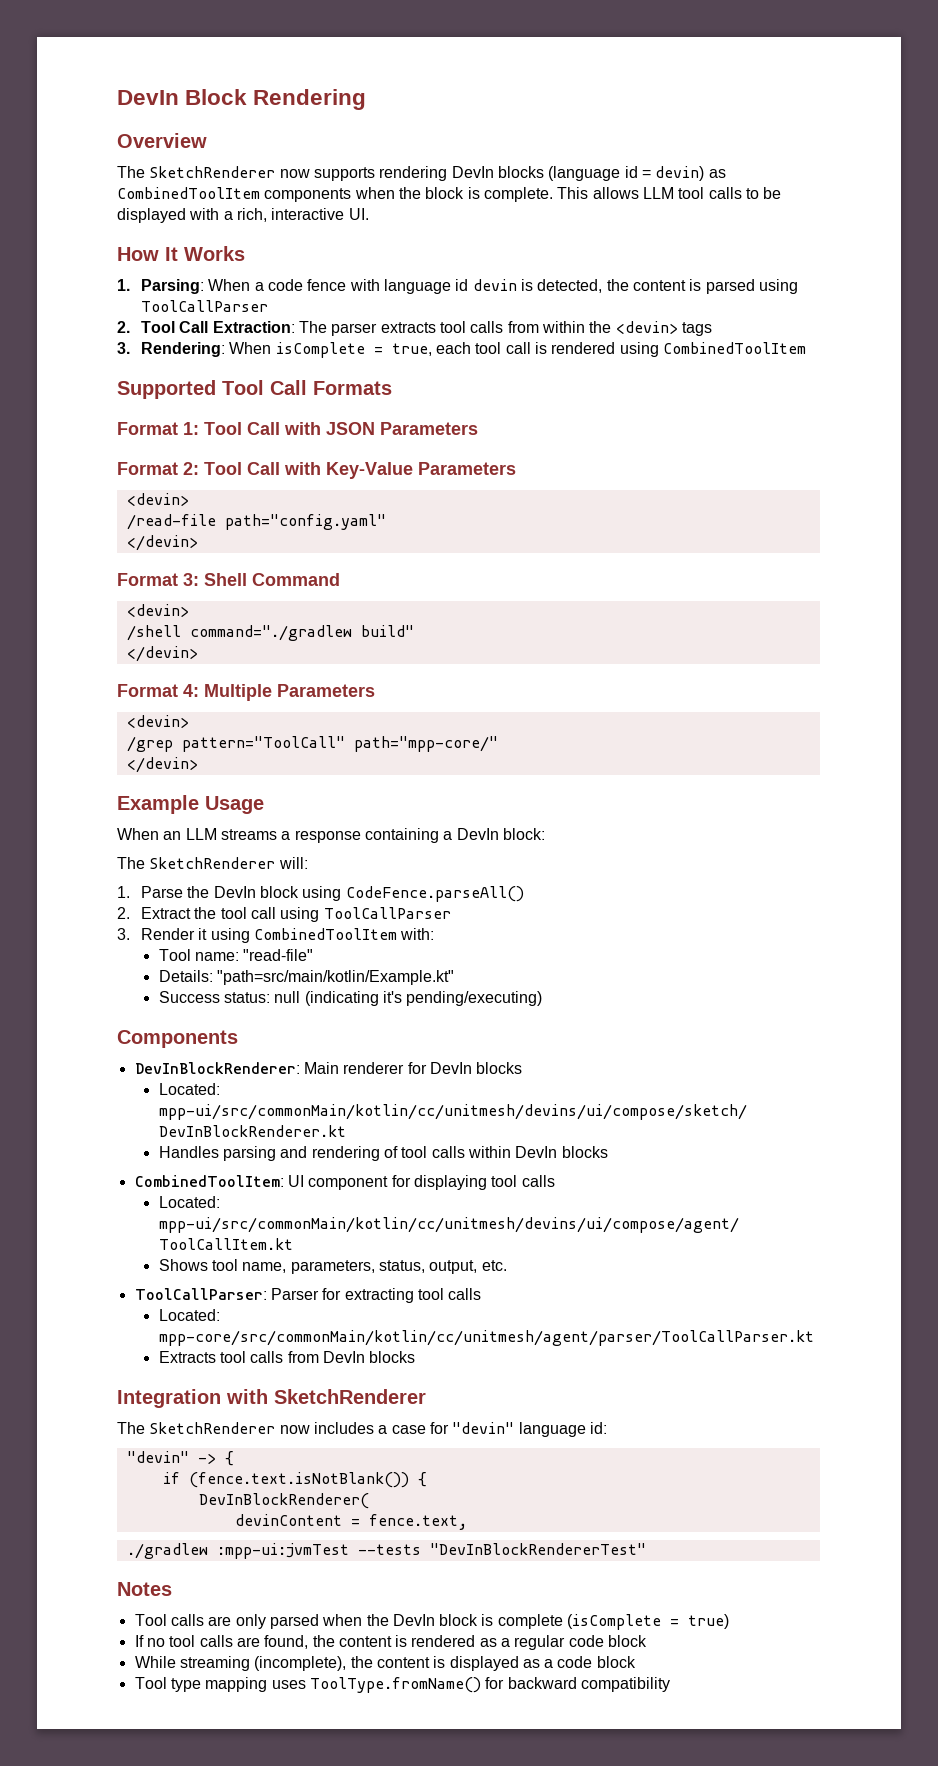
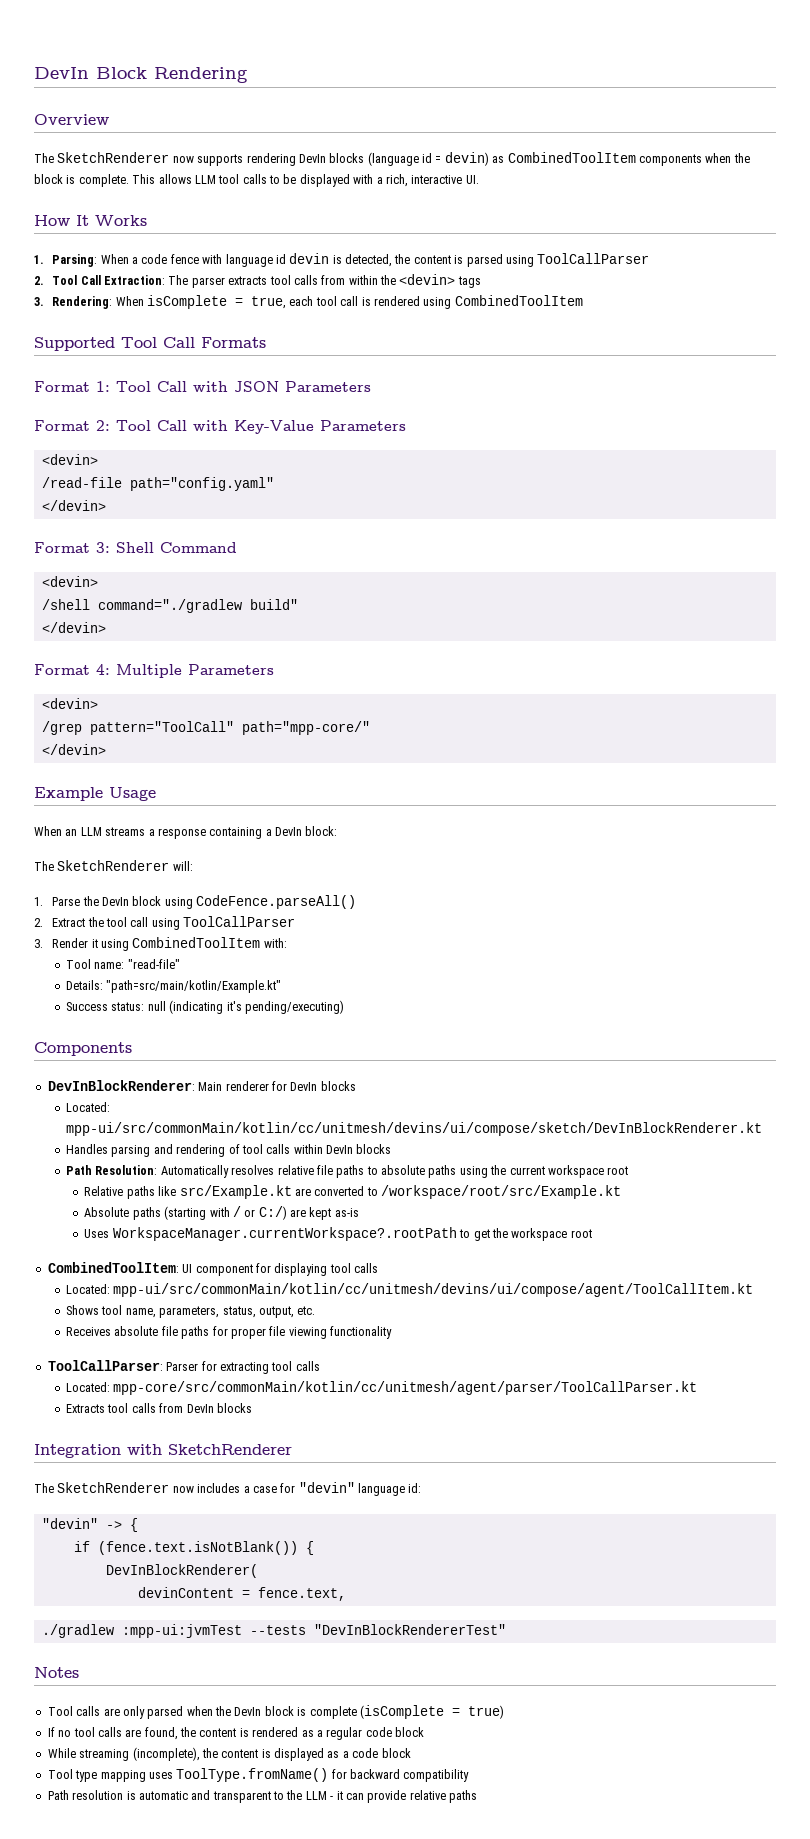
+ Path Resolution: Automatically resolves relative file paths to absolute paths using the current workspace root
+ Relative paths like src/Example.kt are converted to /workspace/root/src/Example.kt
+ Absolute paths (starting with / or C:/) are kept as-is
+ Uses WorkspaceManager.currentWorkspace?.rootPath to get the workspace root
+ Receives absolute file paths for proper file viewing functionality
+ Path resolution is automatic and transparent to the LLM - it can provide relative paths

